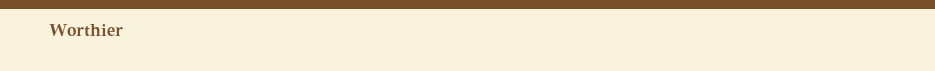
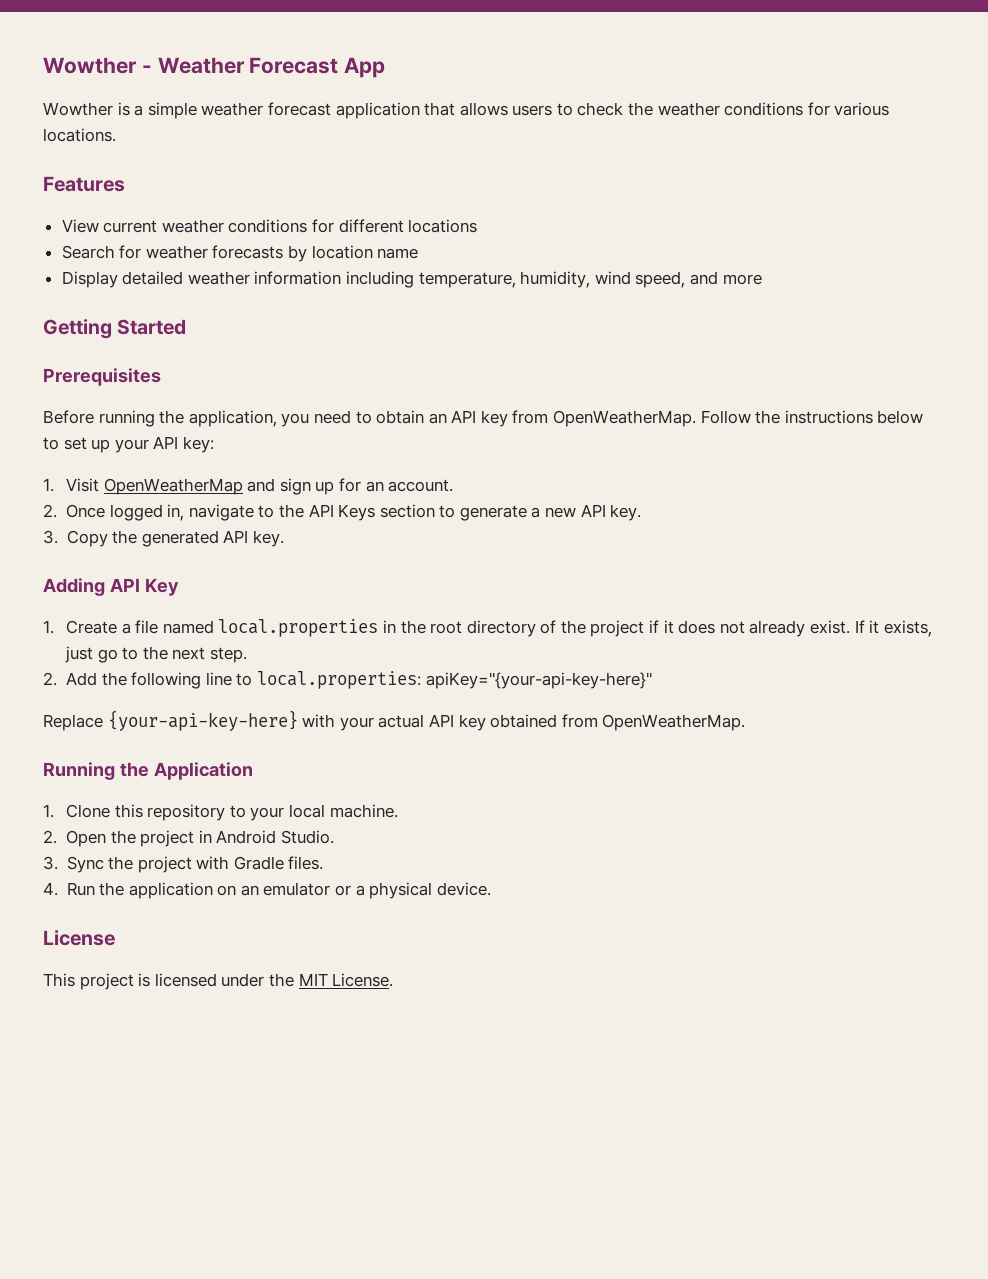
- Worthier
+ Wowther - Weather Forecast App
+ Wowther is a simple weather forecast application that allows users to check the weather conditions for various locations.
+ Features
+ View current weather conditions for different locations
+ Search for weather forecasts by location name
+ Display detailed weather information including temperature, humidity, wind speed, and more
+ Getting Started
+ Prerequisites
+ Before running the application, you need to obtain an API key from OpenWeatherMap. Follow the instructions below to set up your API key:
+ 1. Visit OpenWeatherMap and sign up for an account.
+ 2. Once logged in, navigate to the API Keys section to generate a new API key.
+ 3. Copy the generated API key.
+ Adding API Key
+ 1. Create a file named local.properties in the root directory of the project if it does not already exist. If it exists, just go to the next step.
+ 2. Add the following line to local.properties: apiKey="{your-api-key-here}"
+ Replace {your-api-key-here} with your actual API key obtained from OpenWeatherMap.
+ Running the Application
+ 1. Clone this repository to your local machine.
+ 2. Open the project in Android Studio.
+ 3. Sync the project with Gradle files.
+ 4. Run the application on an emulator or a physical device.
+ License
+ This project is licensed under the MIT License.

